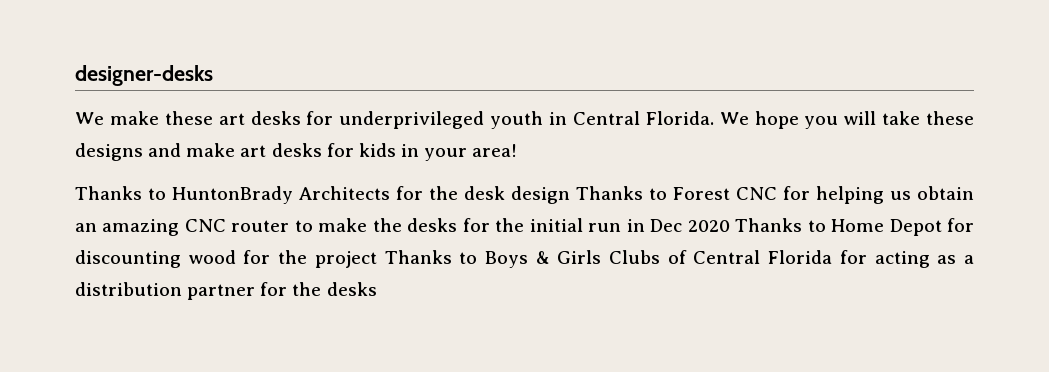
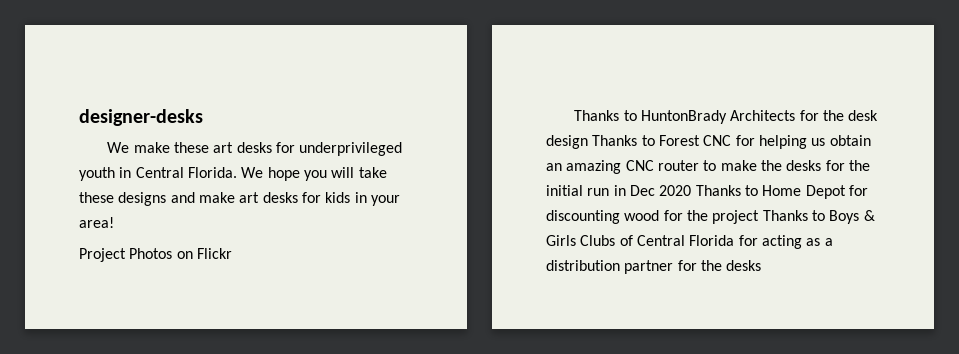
+ Project Photos on Flickr

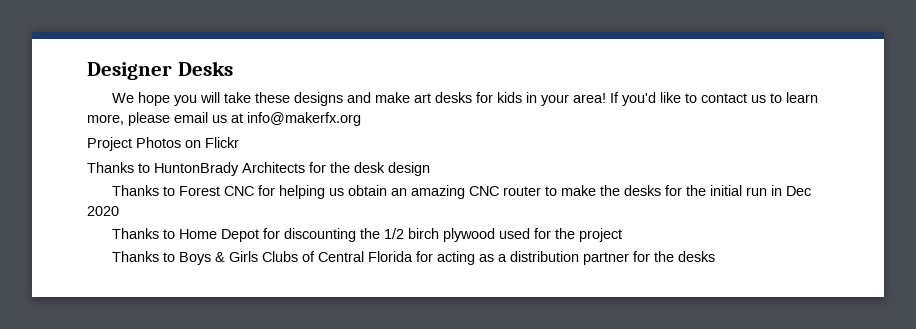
- designer-desks
- We make these art desks for underprivileged youth in Central Florida. We hope you will take these designs and make art desks for kids in your area!
+ Designer Desks
+ We hope you will take these designs and make art desks for kids in your area! If you'd like to contact us to learn more, please email us at info@makerfx.org
- Thanks to HuntonBrady Architects for the desk design Thanks to Forest CNC for helping us obtain an amazing CNC router to make the desks for the initial run in Dec 2020 Thanks to Home Depot for discounting wood for the project Thanks to Boys & Girls Clubs of Central Florida for acting as a distribution partner for the desks
+ Thanks to HuntonBrady Architects for the desk design
+ Thanks to Forest CNC for helping us obtain an amazing CNC router to make the desks for the initial run in Dec 2020
+ Thanks to Home Depot for discounting the 1/2 birch plywood used for the project
+ Thanks to Boys & Girls Clubs of Central Florida for acting as a distribution partner for the desks

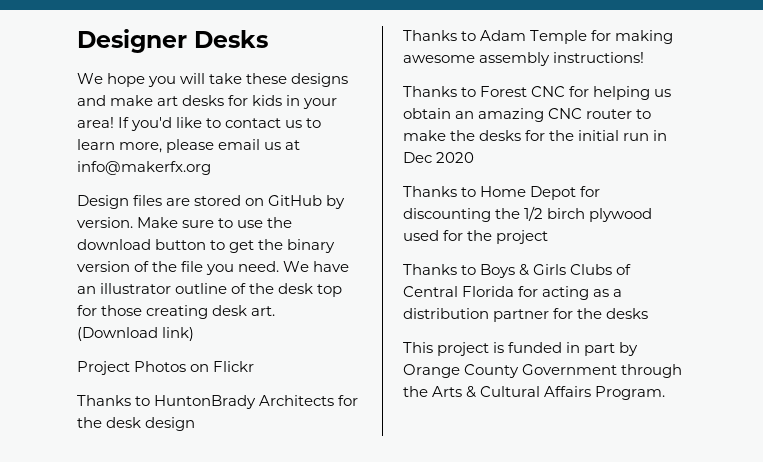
+ Design files are stored on GitHub by version. Make sure to use the download button to get the binary version of the file you need. We have an illustrator outline of the desk top for those creating desk art. (Download link)
+ Thanks to Adam Temple for making awesome assembly instructions!
+ This project is funded in part by Orange County Government through the Arts & Cultural Affairs Program.

